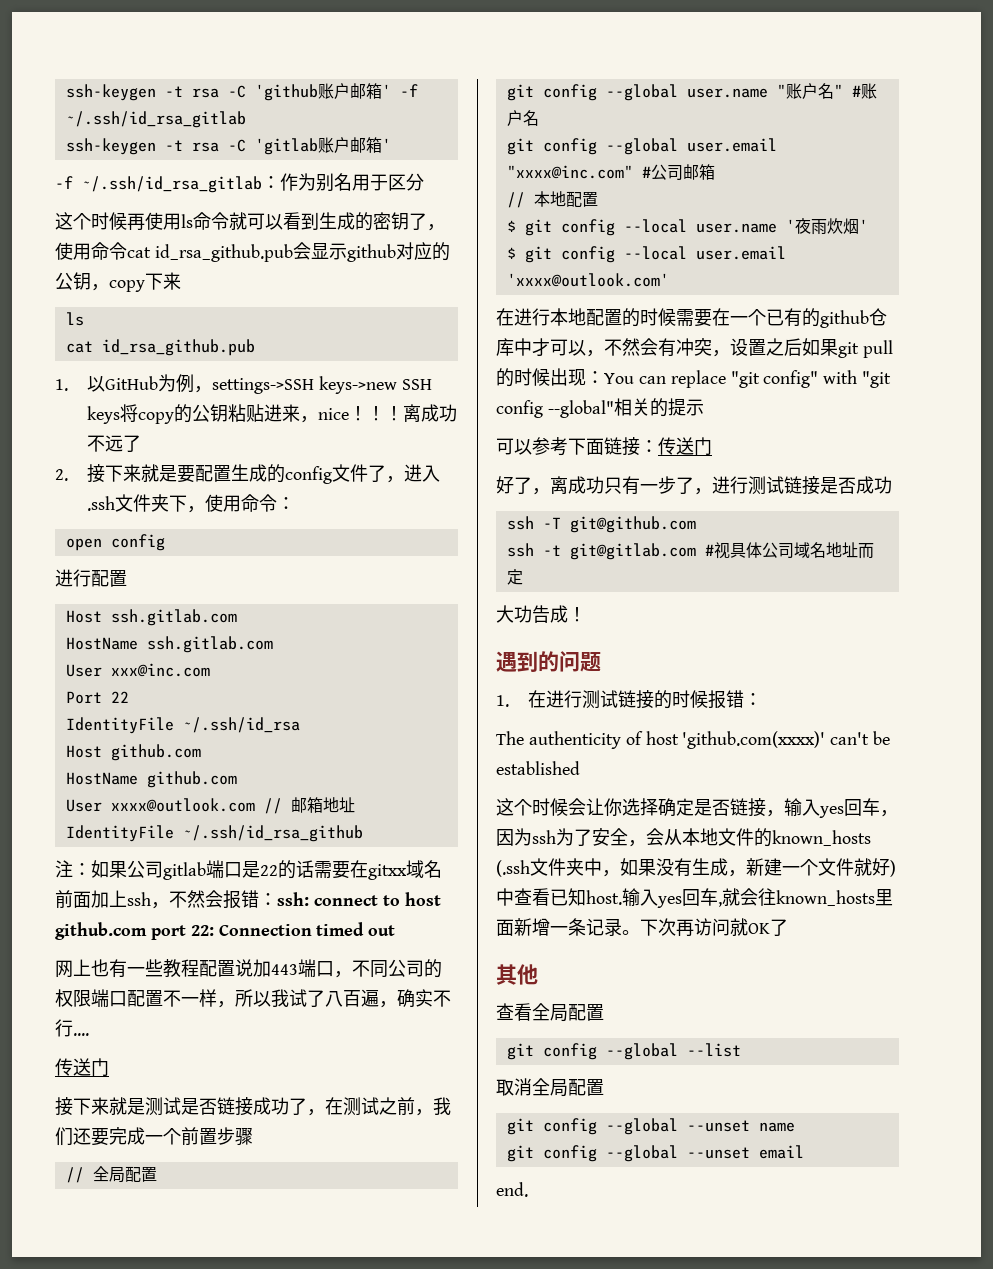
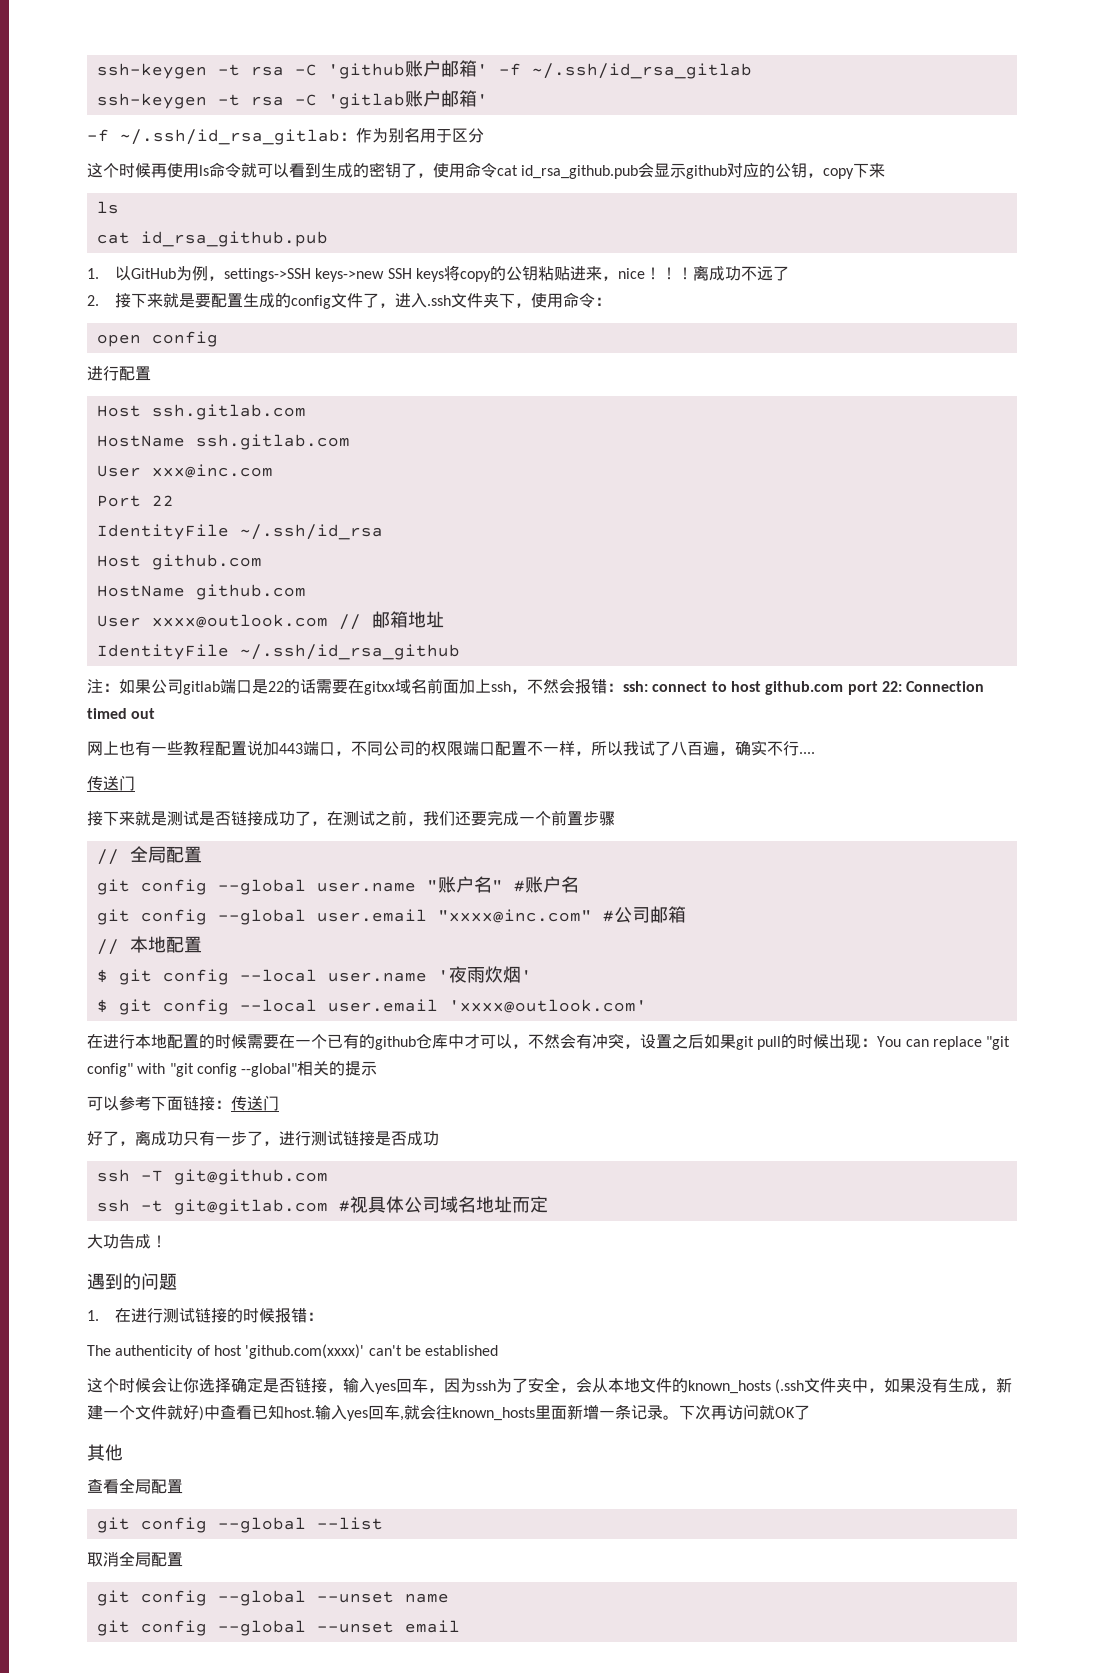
- end.

